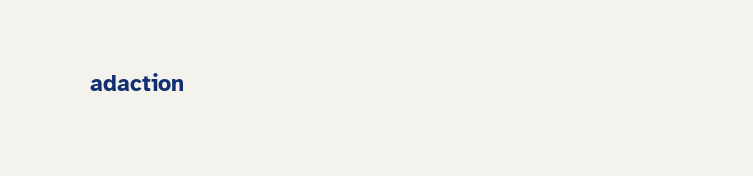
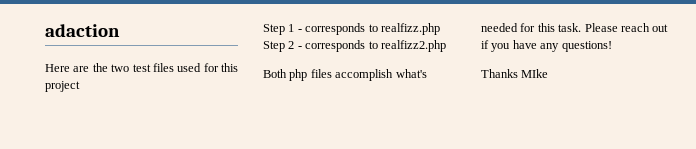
+ Here are the two test files used for this project
+ Step 1 - corresponds to realfizz.php Step 2 - corresponds to realfizz2.php
+ Both php files accomplish what's needed for this task. Please reach out if you have any questions!
+ Thanks MIke

